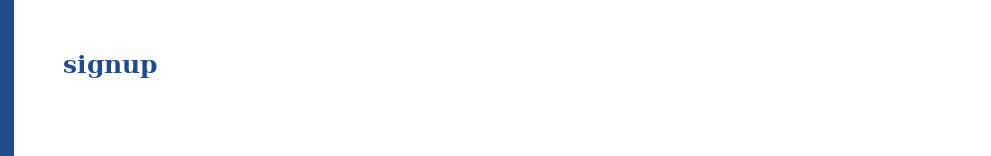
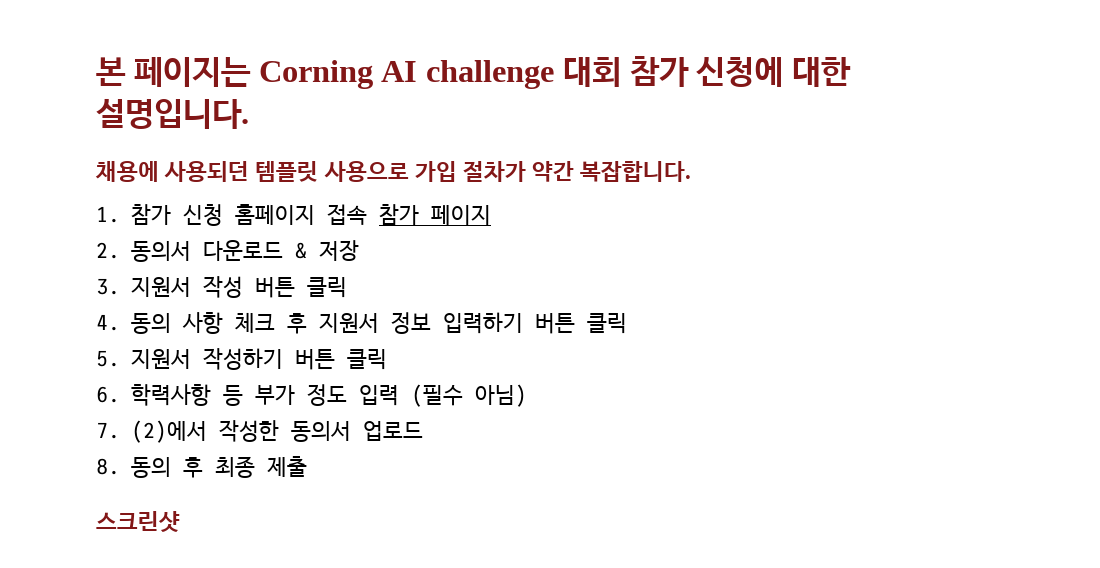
- signup
+ 본 페이지는 Corning AI challenge 대회 참가 신청에 대한 설명입니다.
+ 채용에 사용되던 템플릿 사용으로 가입 절차가 약간 복잡합니다.
+ 1. 참가 신청 홈페이지 접속 참가 페이지
+ 2. 동의서 다운로드 & 저장
+ 3. 지원서 작성 버튼 클릭
+ 4. 동의 사항 체크 후 지원서 정보 입력하기 버튼 클릭
+ 5. 지원서 작성하기 버튼 클릭
+ 6. 학력사항 등 부가 정도 입력 (필수 아님)
+ 7. (2)에서 작성한 동의서 업로드
+ 8. 동의 후 최종 제출
+ 스크린샷

